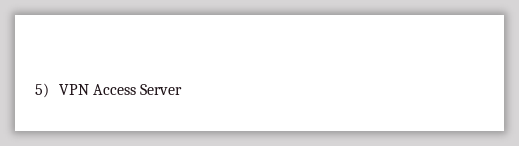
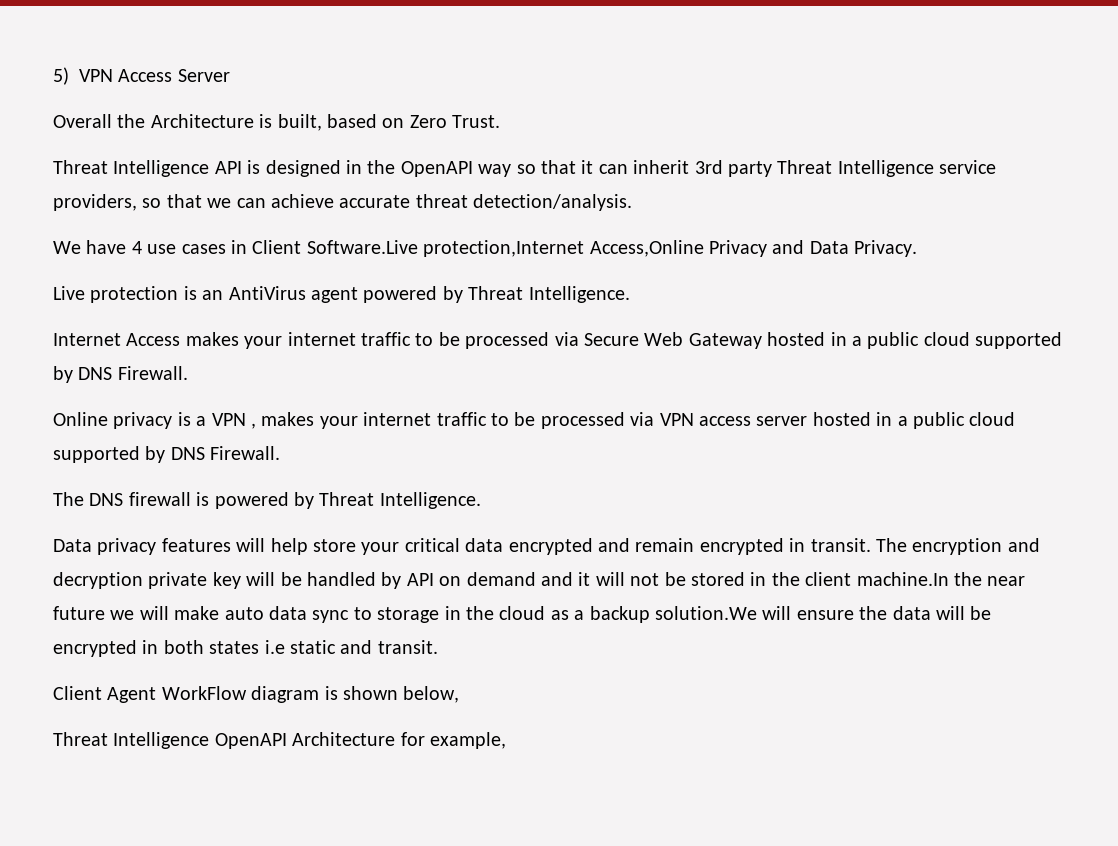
+ Overall the Architecture is built, based on Zero Trust.
+ Threat Intelligence API is designed in the OpenAPI way so that it can inherit 3rd party Threat Intelligence service providers, so that we can achieve accurate threat detection/analysis.
+ We have 4 use cases in Client Software.Live protection,Internet Access,Online Privacy and Data Privacy.
+ Live protection is an AntiVirus agent powered by Threat Intelligence.
+ Internet Access makes your internet traffic to be processed via Secure Web Gateway hosted in a public cloud supported by DNS Firewall.
+ Online privacy is a VPN , makes your internet traffic to be processed via VPN access server hosted in a public cloud supported by DNS Firewall.
+ The DNS firewall is powered by Threat Intelligence.
+ Data privacy features will help store your critical data encrypted and remain encrypted in transit. The encryption and decryption private key will be handled by API on demand and it will not be stored in the client machine.In the near future we will make auto data sync to storage in the cloud as a backup solution.We will ensure the data will be encrypted in both states i.e static and transit.
+ Client Agent WorkFlow diagram is shown below,
+ Threat Intelligence OpenAPI Architecture for example,

